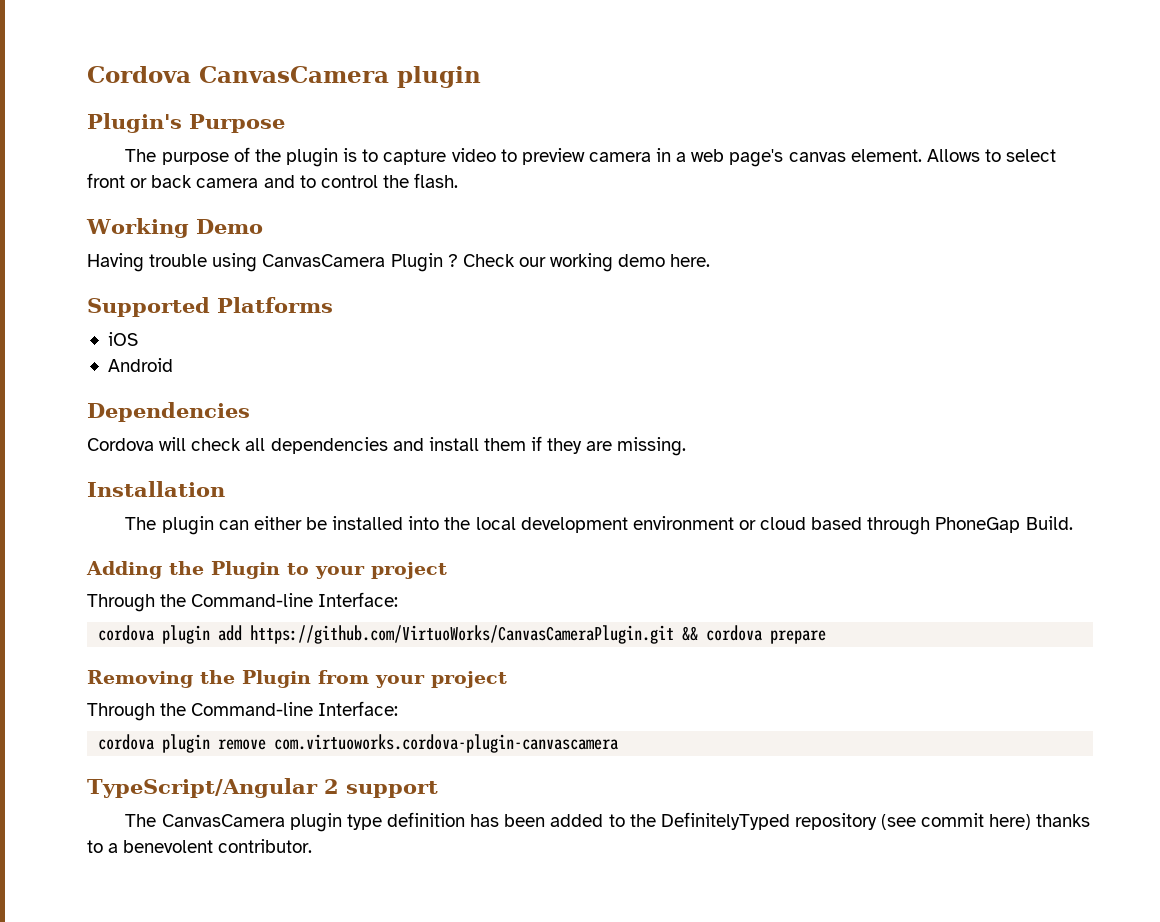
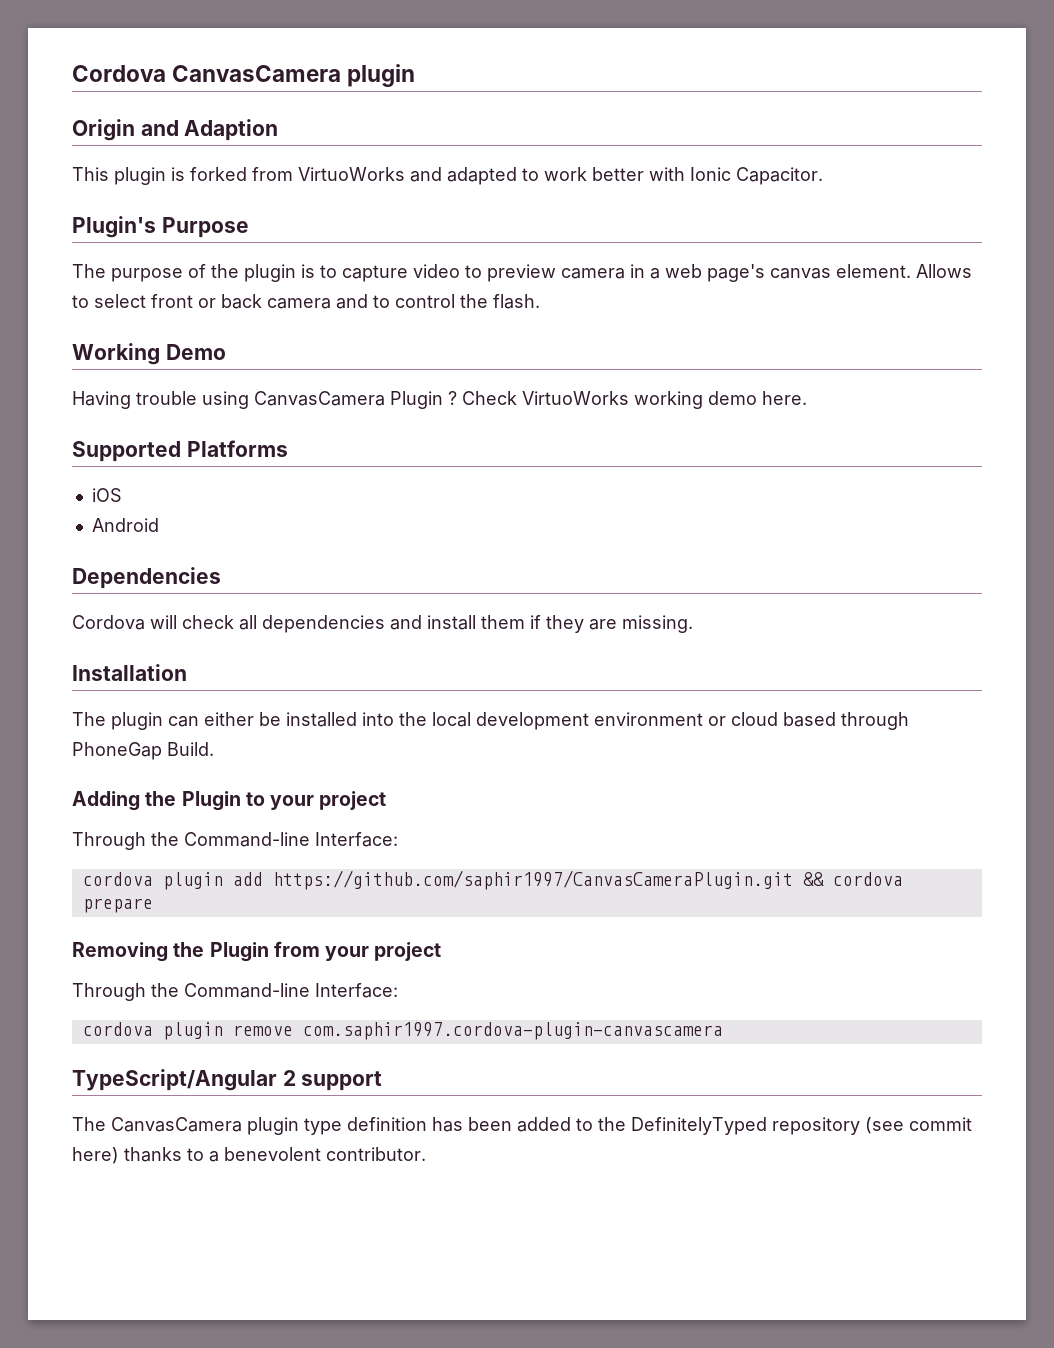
+ Origin and Adaption
+ This plugin is forked from VirtuoWorks and adapted to work better with Ionic Capacitor.
- Check our working demo here.
+ Check VirtuoWorks working demo here.
- cordova plugin add https://github.com/VirtuoWorks/CanvasCameraPlugin.git && cordova prepare
+ cordova plugin add https://github.com/saphir1997/CanvasCameraPlugin.git && cordova prepare
- cordova plugin remove com.virtuoworks.cordova-plugin-canvascamera
+ cordova plugin remove com.saphir1997.cordova-plugin-canvascamera

